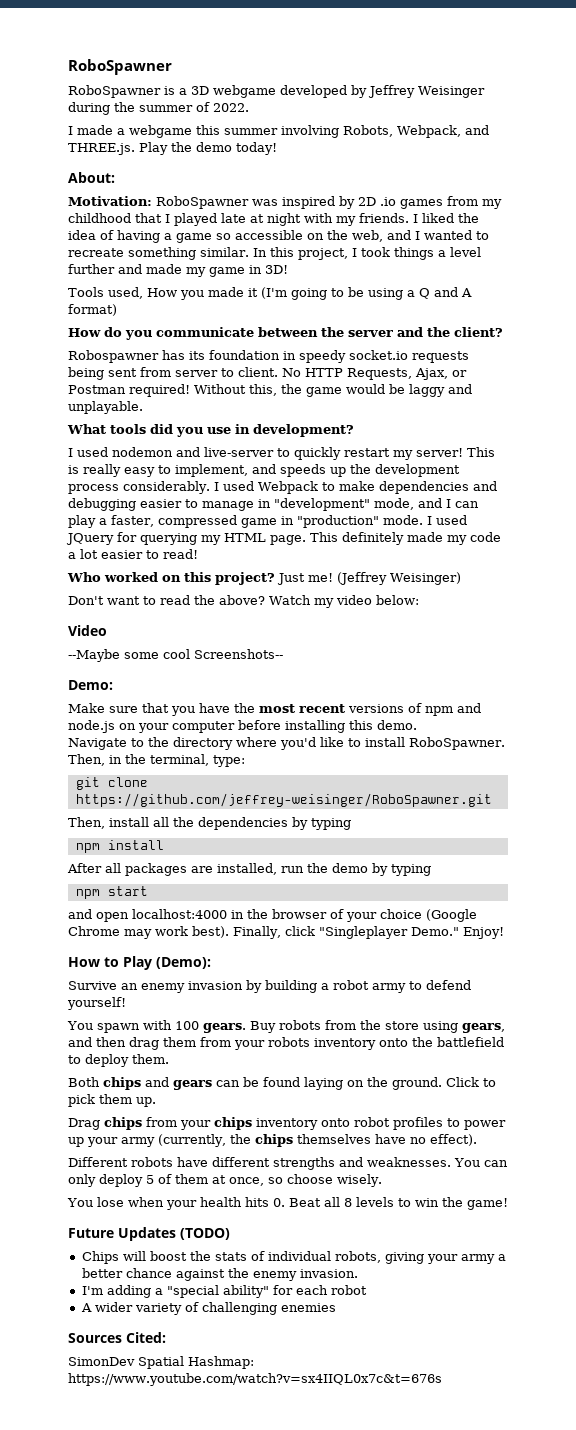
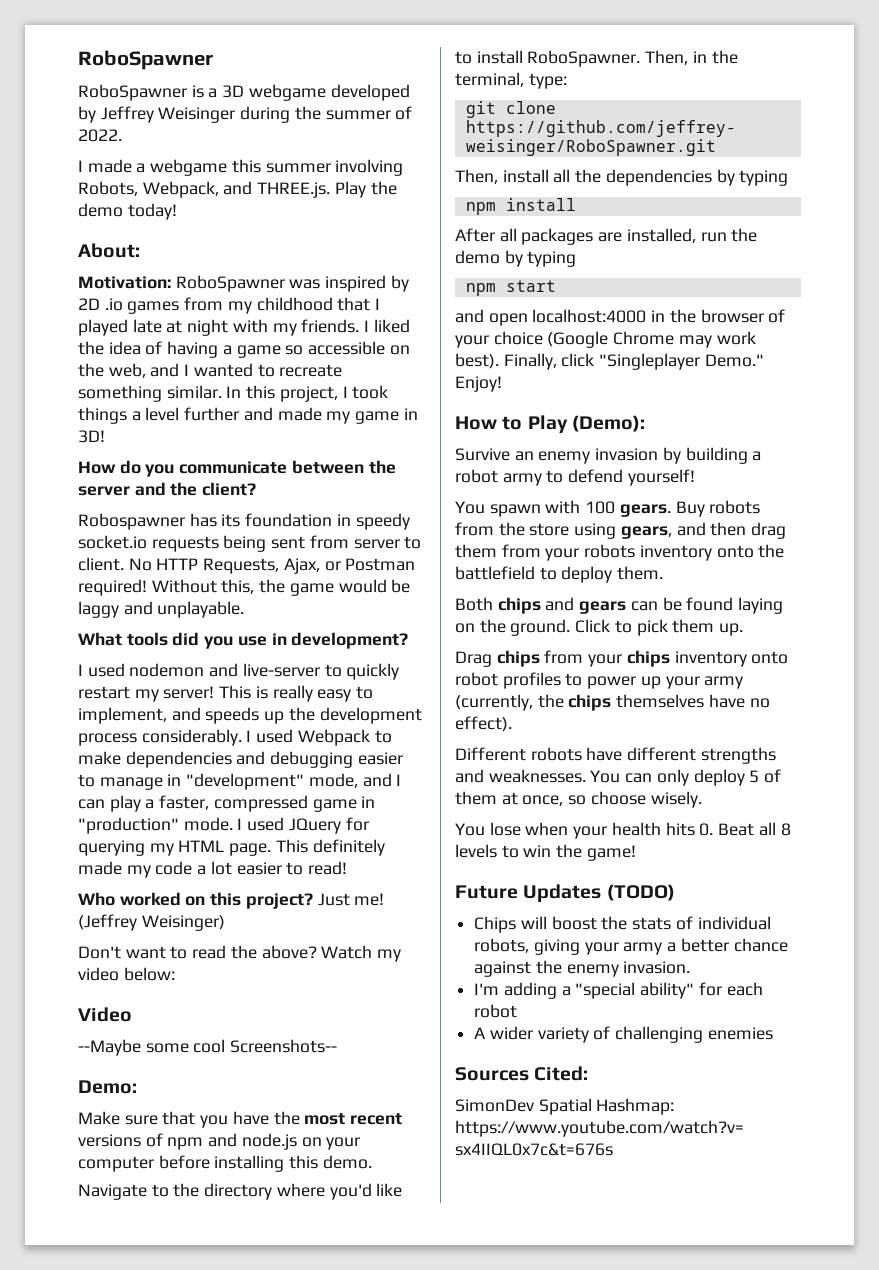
- Tools used, How you made it (I'm going to be using a Q and A format)

